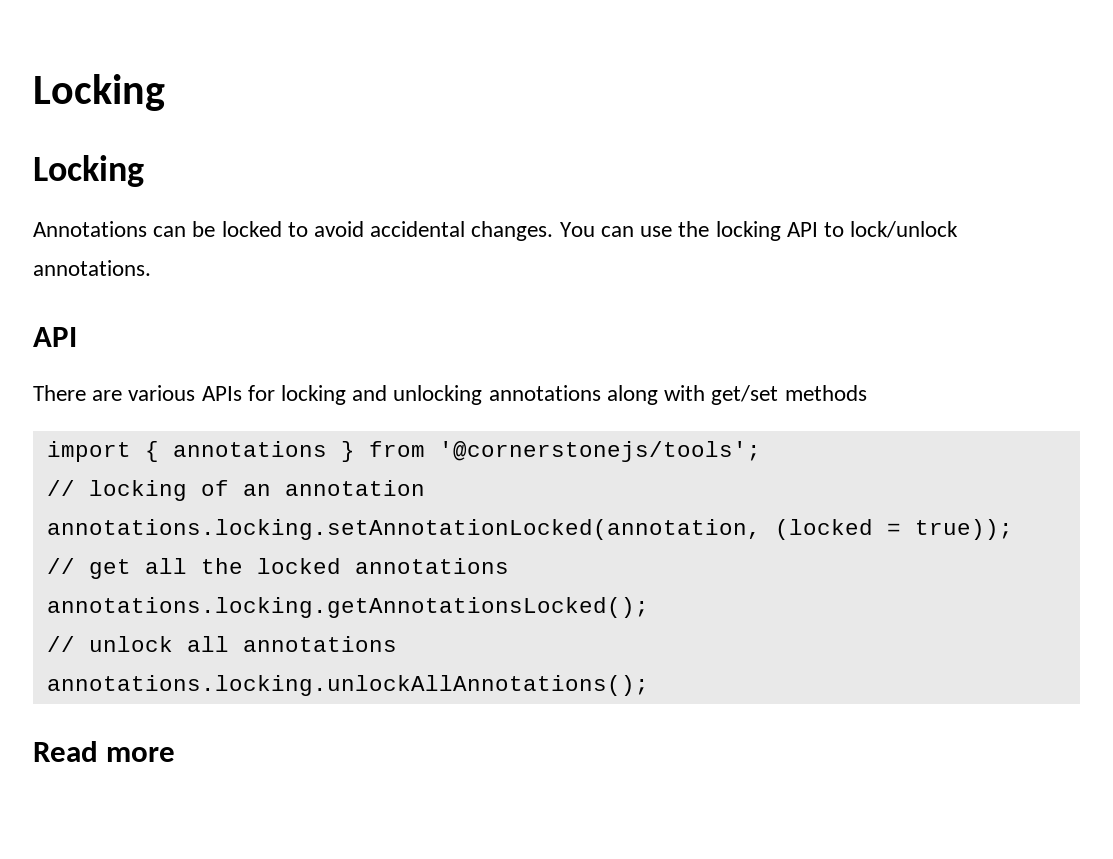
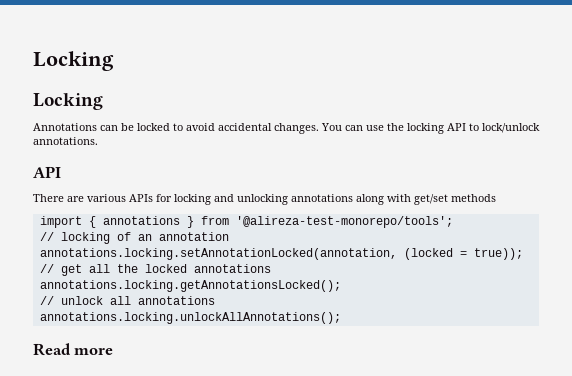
- import { annotations } from '@cornerstonejs/tools';
+ import { annotations } from '@alireza-test-monorepo/tools';

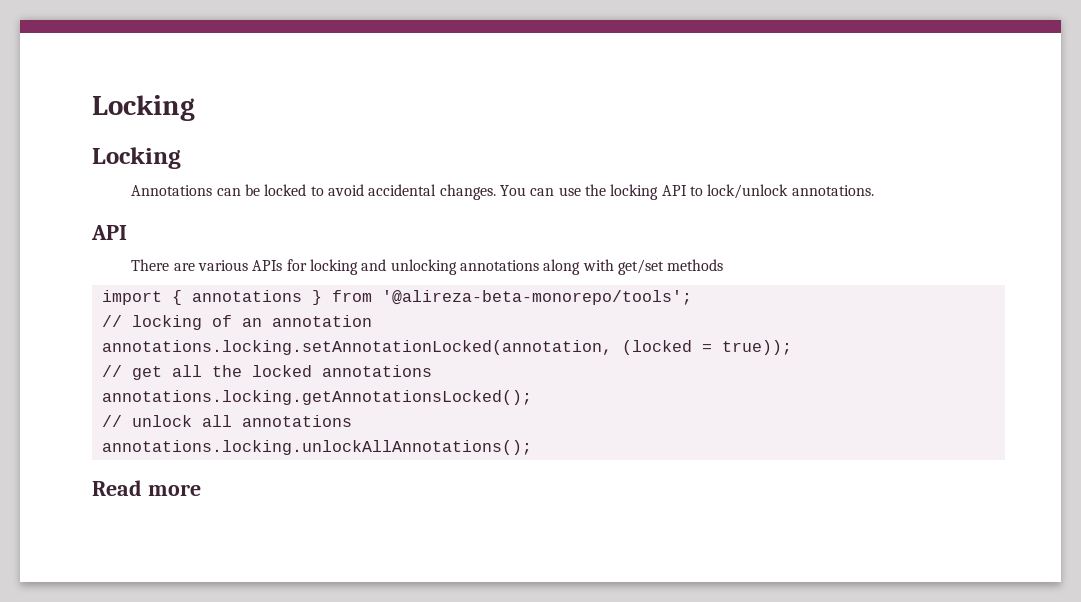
- import { annotations } from '@alireza-test-monorepo/tools';
+ import { annotations } from '@alireza-beta-monorepo/tools';

